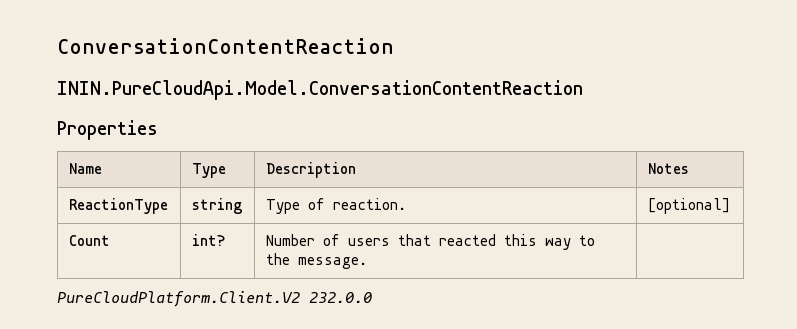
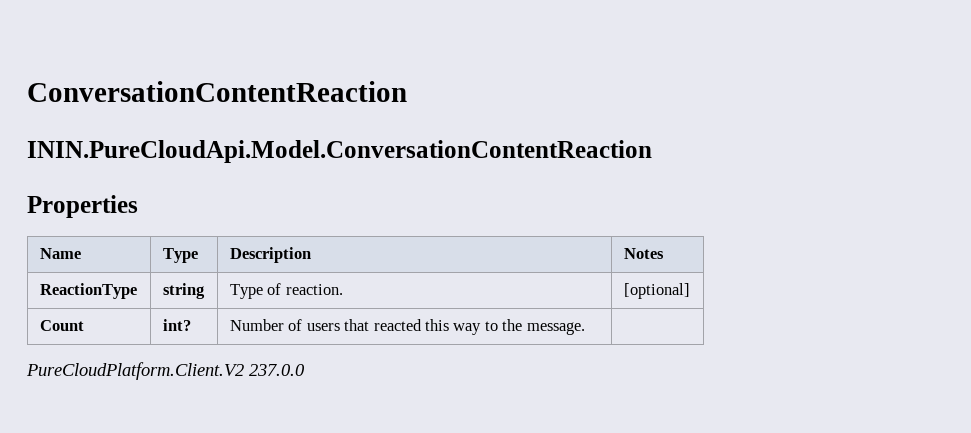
- PureCloudPlatform.Client.V2 232.0.0
+ PureCloudPlatform.Client.V2 237.0.0

